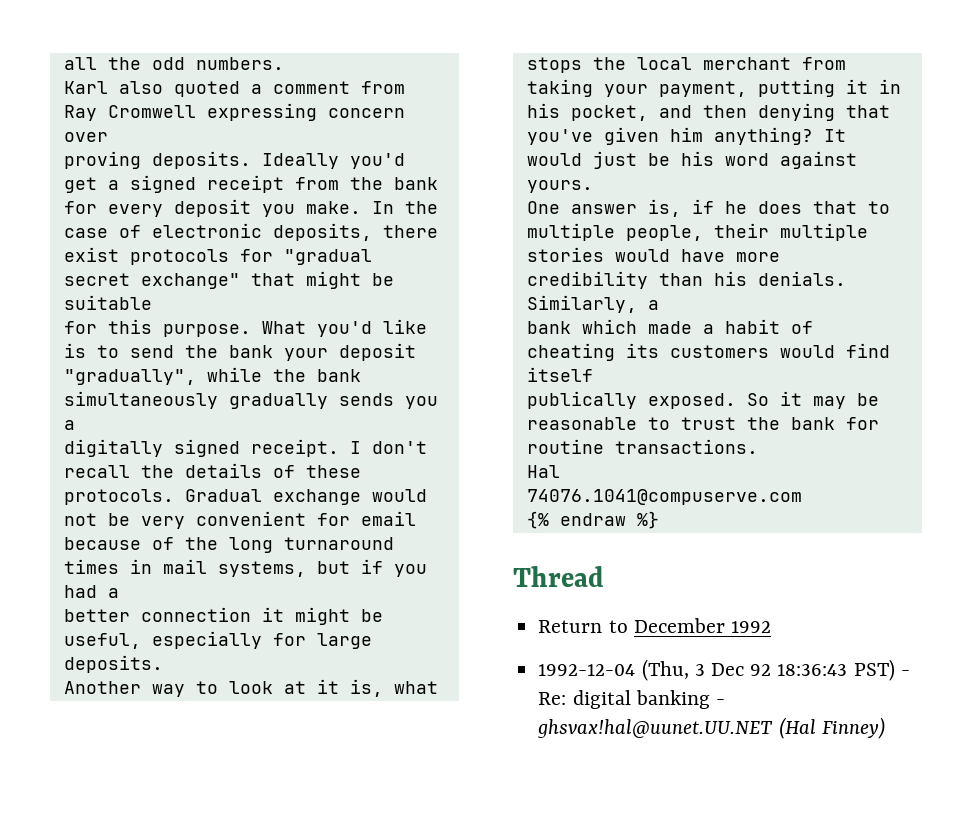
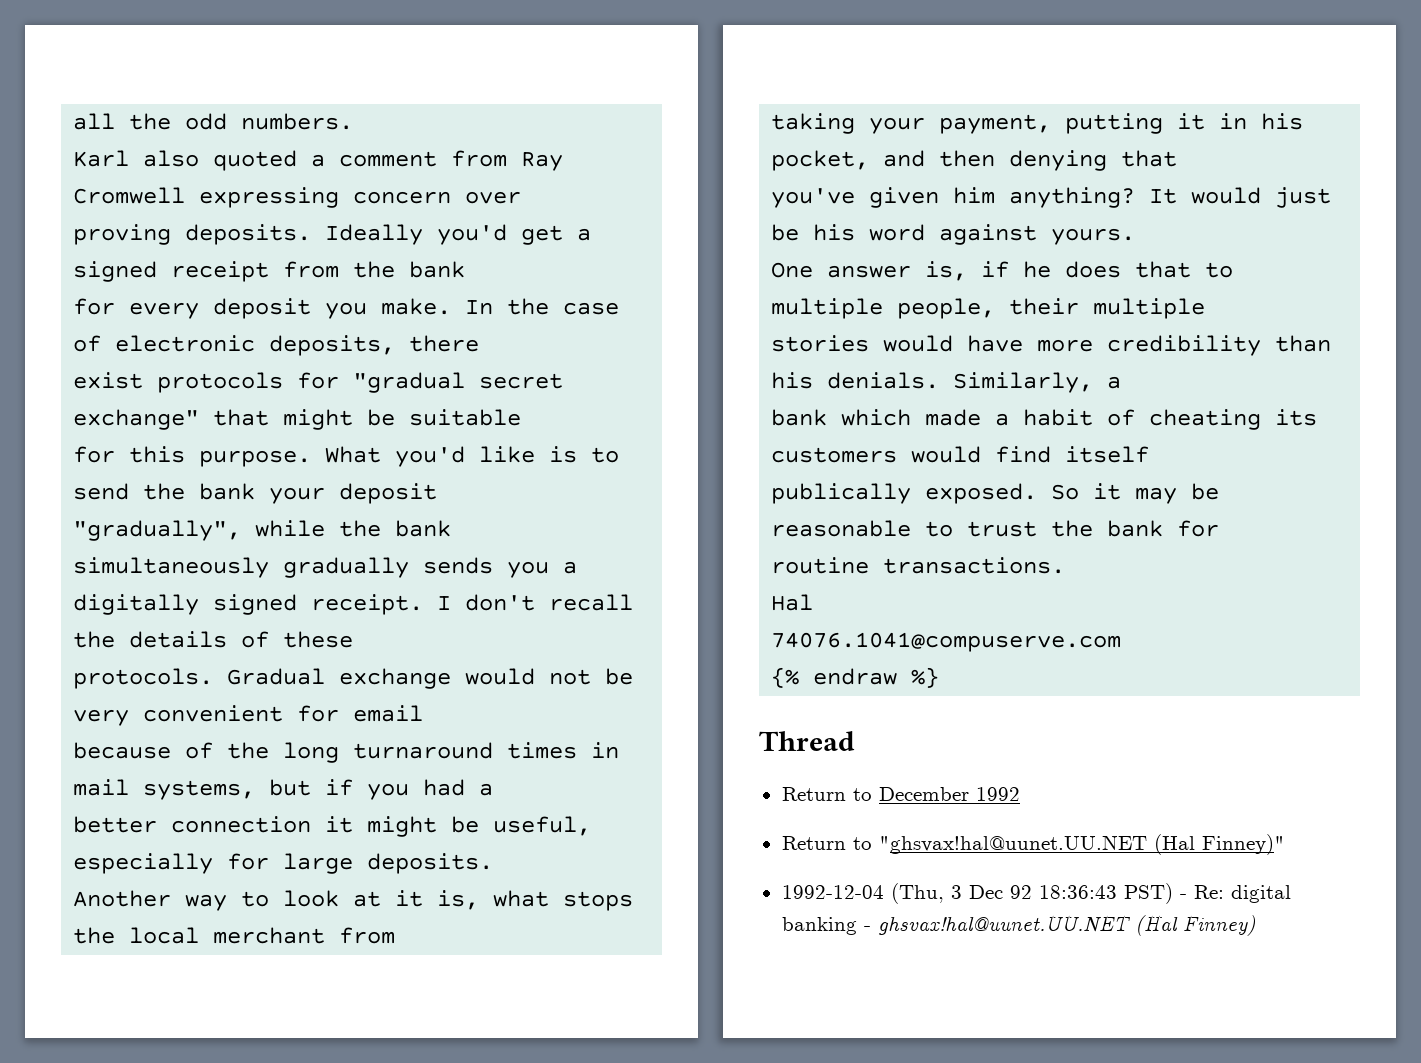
+ Return to "ghsvax!hal@uunet.UU.NET (Hal Finney)"

